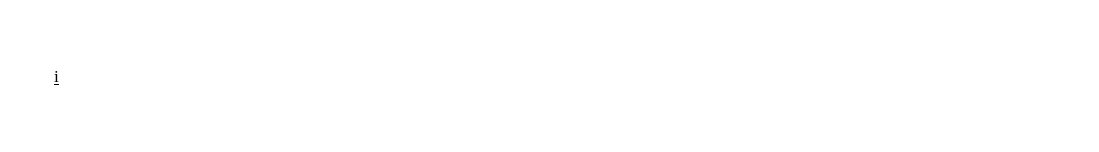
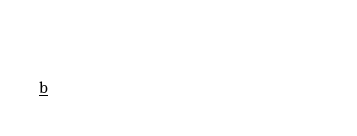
- i
+ b

